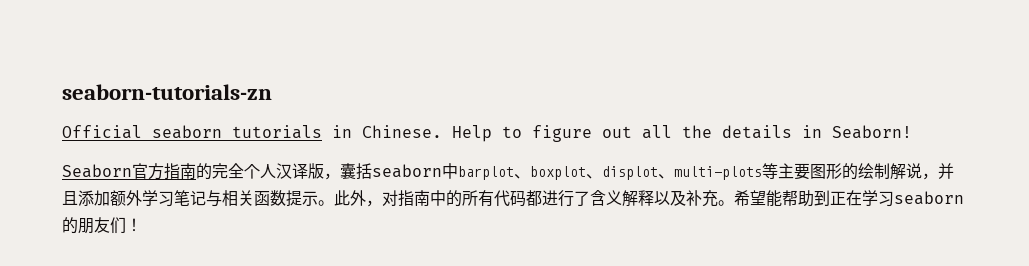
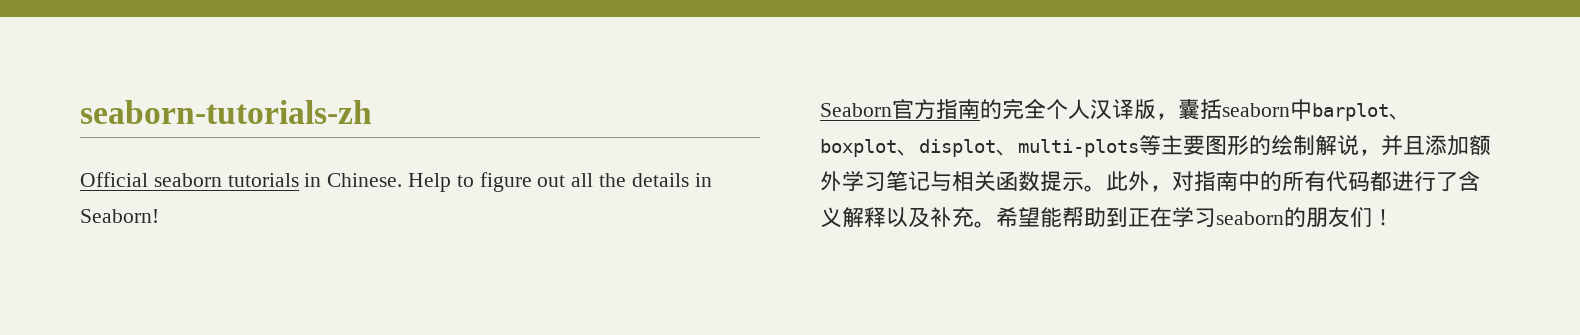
- seaborn-tutorials-zn
+ seaborn-tutorials-zh

